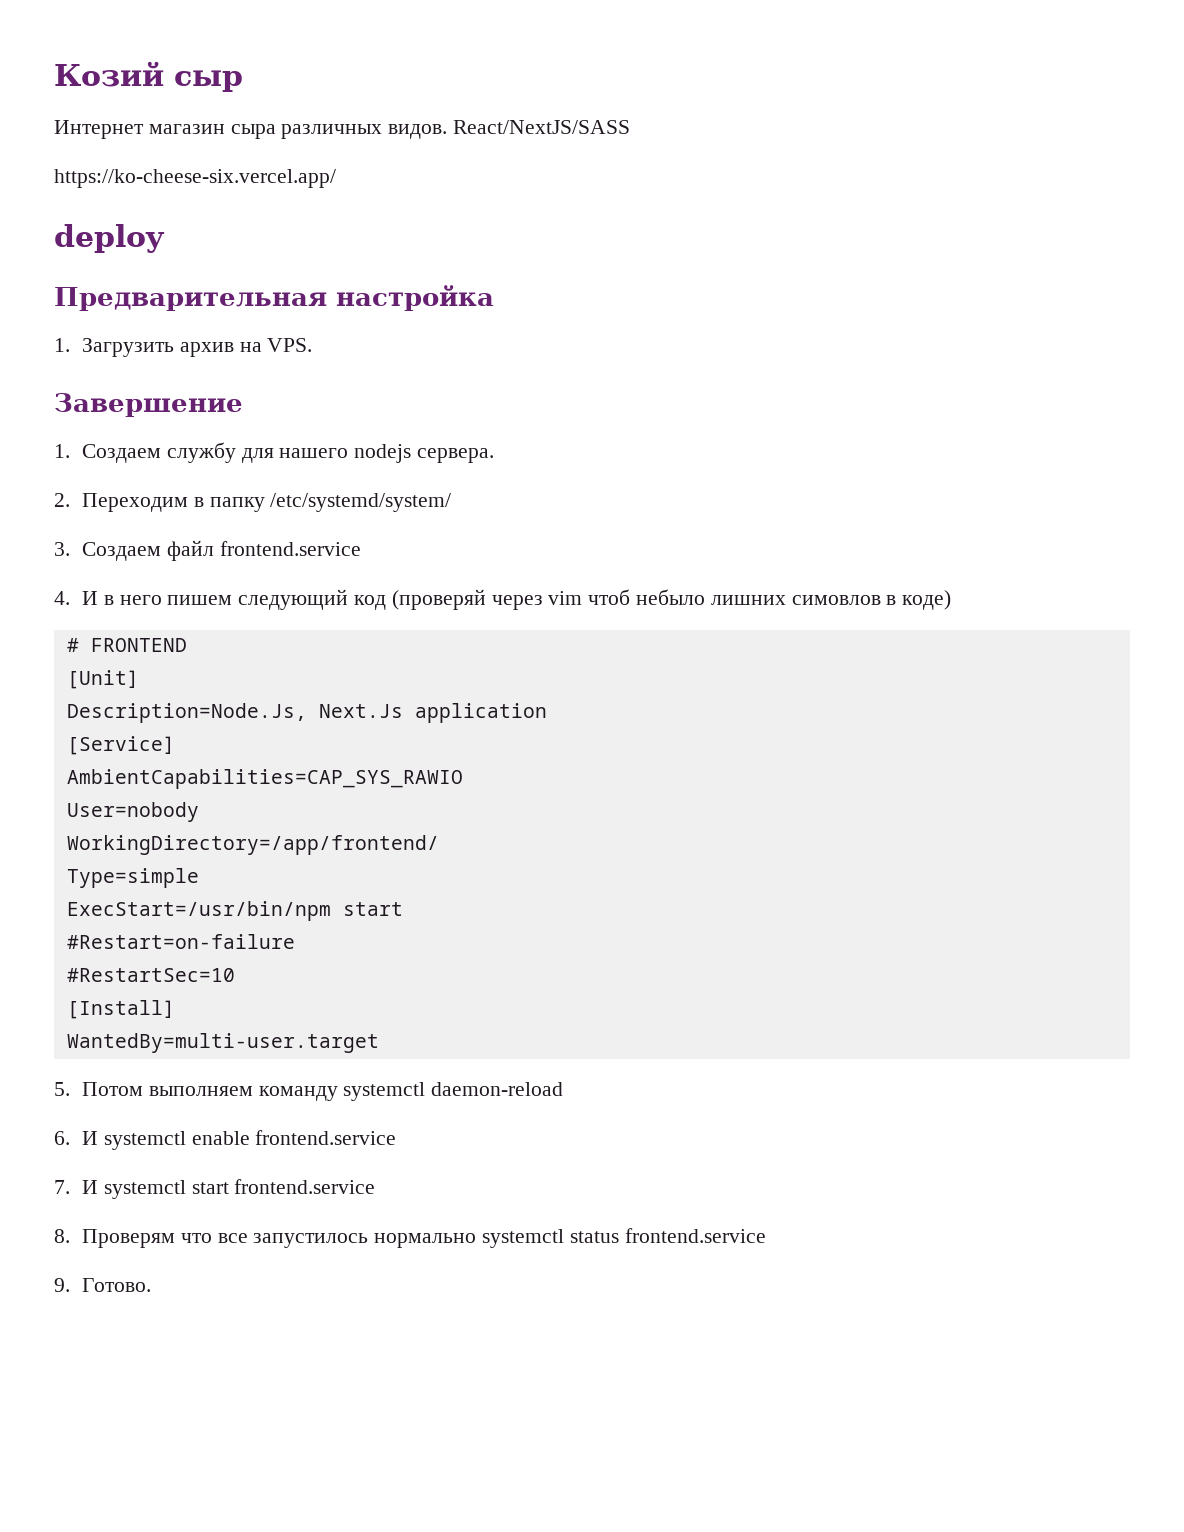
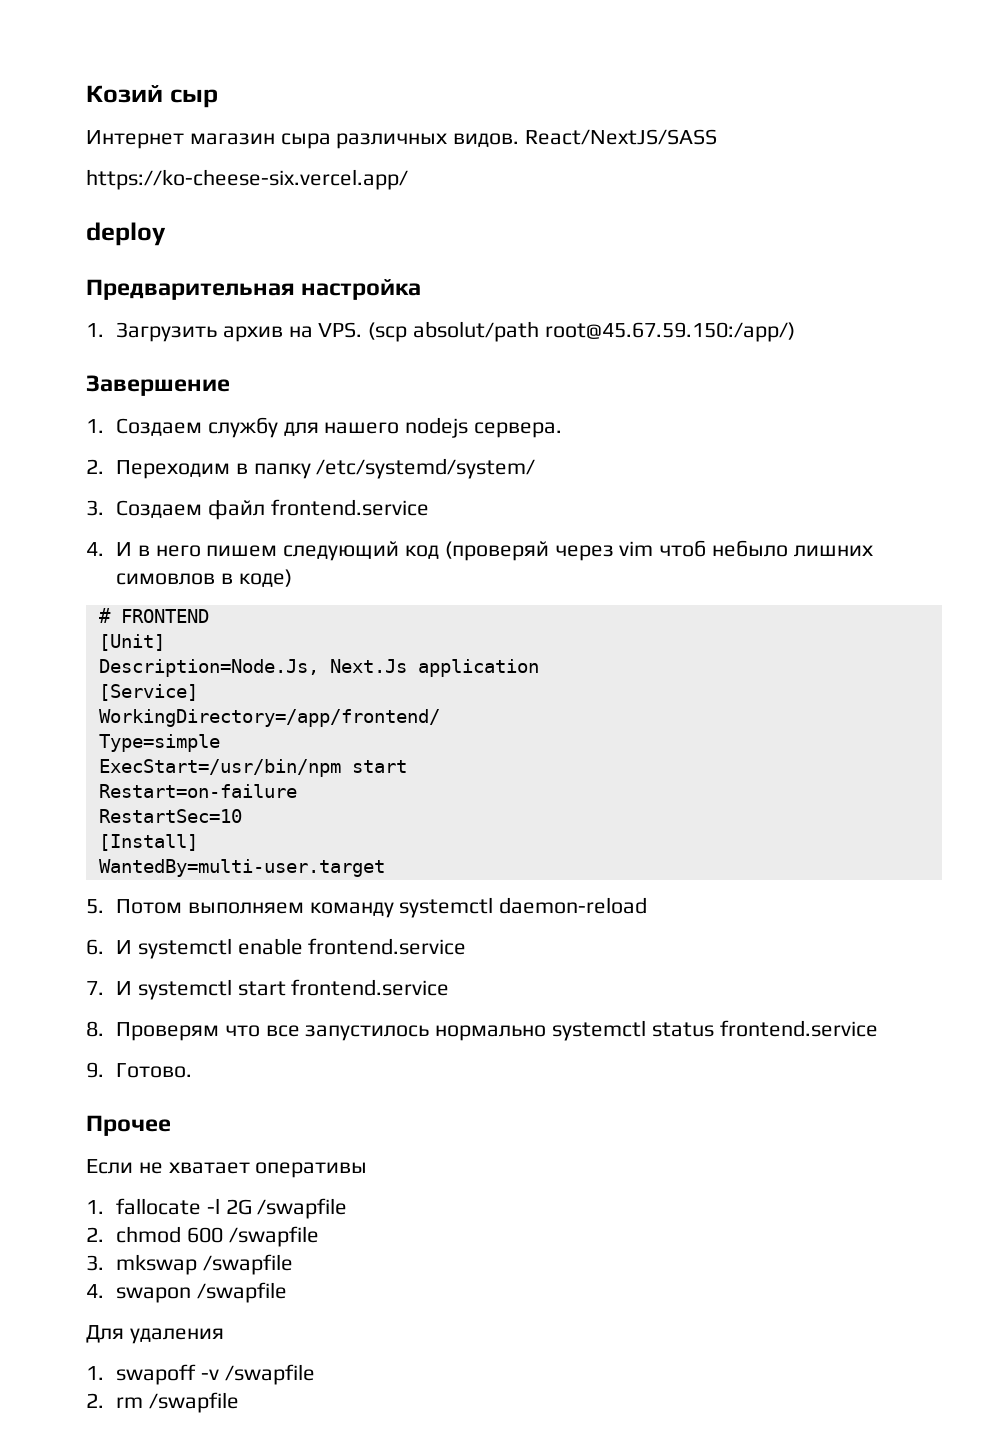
- 1. Загрузить архив на VPS.
+ 1. Загрузить архив на VPS. (scp absolut/path root@45.67.59.150:/app/)
- AmbientCapabilities=CAP_SYS_RAWIO
- User=nobody
- #Restart=on-failure
- #RestartSec=10
+ Restart=on-failure
+ RestartSec=10
+ Прочее
+ Если не хватает оперативы
+ 1. fallocate -l 2G /swapfile
+ 2. chmod 600 /swapfile
+ 3. mkswap /swapfile
+ 4. swapon /swapfile
+ Для удаления
+ 1. swapoff -v /swapfile
+ 2. rm /swapfile

